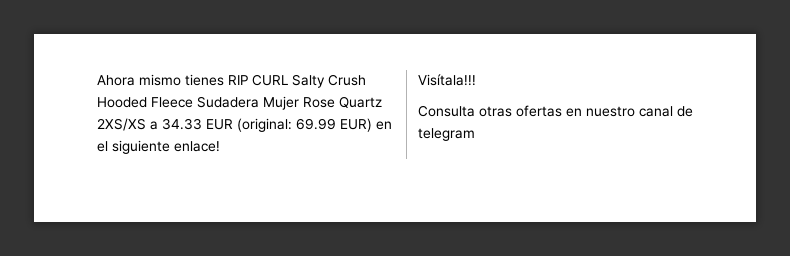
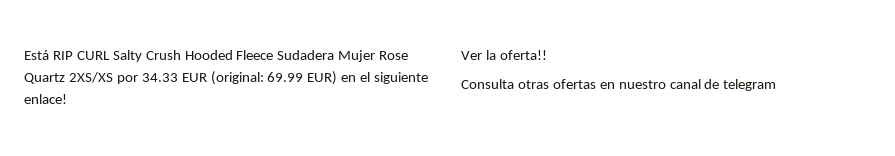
- Ahora mismo tienes RIP CURL Salty Crush Hooded Fleece Sudadera Mujer Rose Quartz 2XS/XS a 34.33 EUR (original: 69.99 EUR) en el siguiente enlace!
+ Está RIP CURL Salty Crush Hooded Fleece Sudadera Mujer Rose Quartz 2XS/XS por 34.33 EUR (original: 69.99 EUR) en el siguiente enlace!
- Visítala!!!
+ Ver la oferta!!

